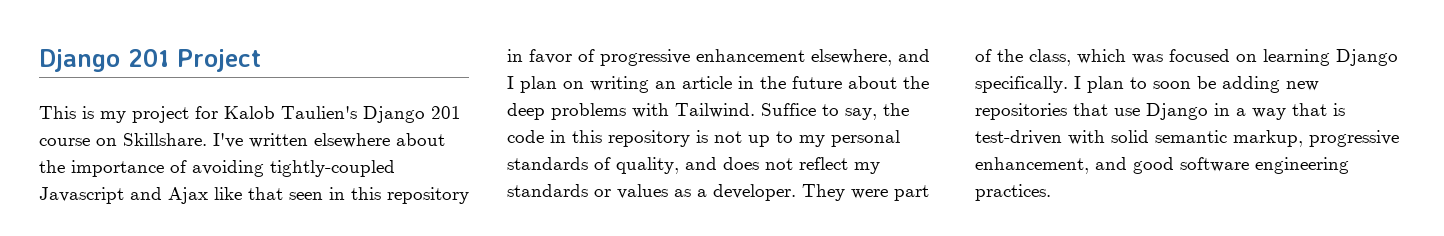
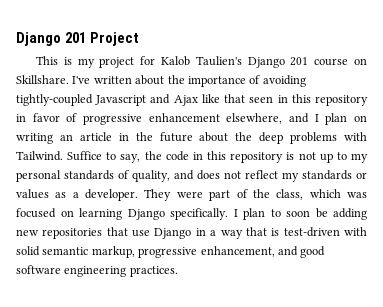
- I've written elsewhere about the importance of avoiding tightly-coupled Javascript and Ajax like that seen in this repository in favor of progressive enhancement elsewhere, and I plan on writing an article in the future about the deep problems with Tailwind.
+ I've written about the importance of avoiding tightly-coupled Javascript and Ajax like that seen in this repository in favor of progressive enhancement elsewhere, and I plan on writing an article in the future about the deep problems with Tailwind.

